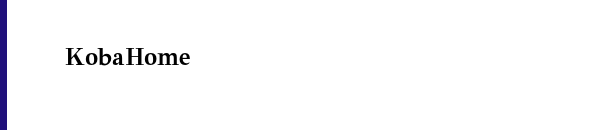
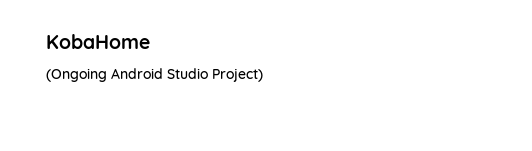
+ (Ongoing Android Studio Project)

